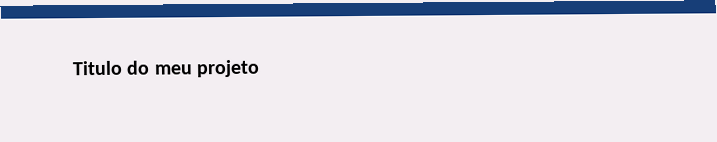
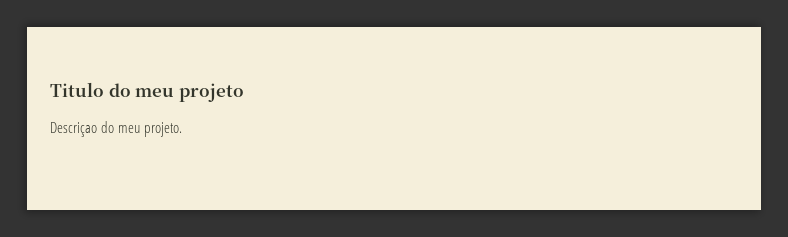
+ Descriçao do meu projeto.

